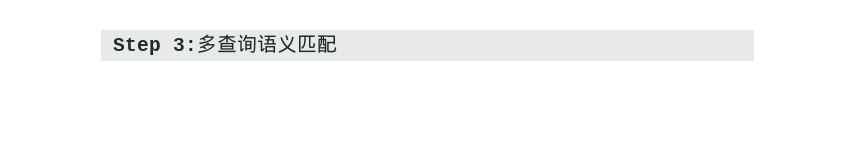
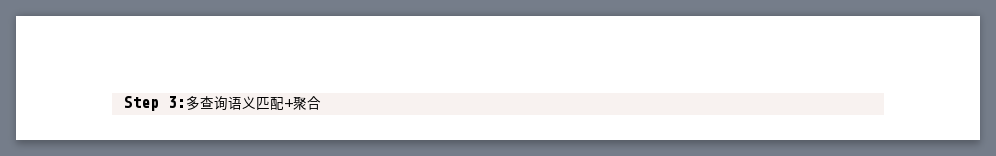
- Step 3:多查询语义匹配
+ Step 3:多查询语义匹配+聚合

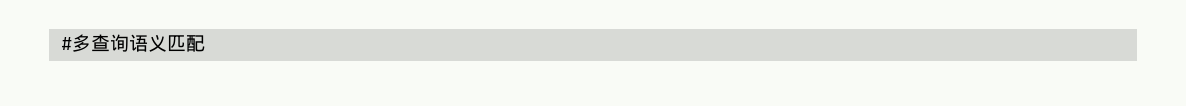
- Step 3:多查询语义匹配+聚合
+ #多查询语义匹配

